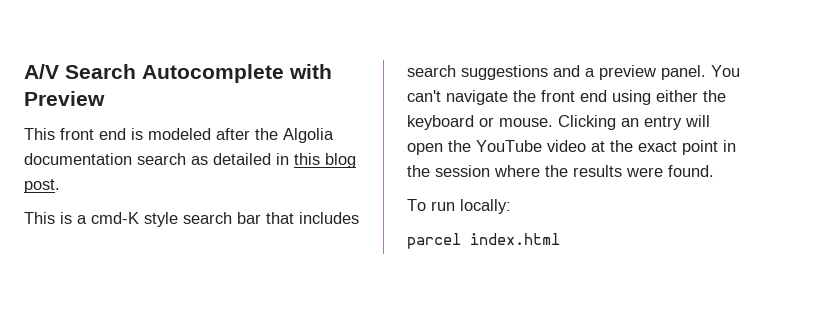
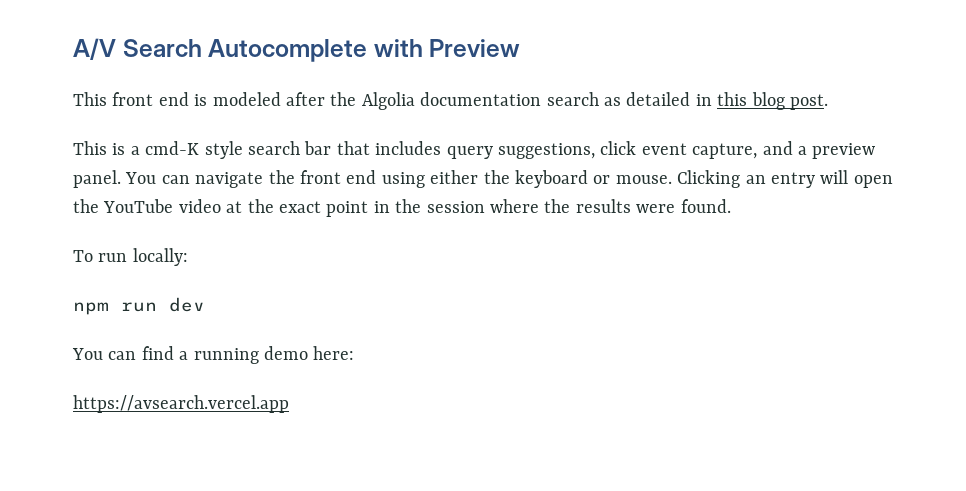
- This is a cmd-K style search bar that includes search suggestions and a preview panel.
+ This is a cmd-K style search bar that includes query suggestions, click event capture, and a preview panel.
- You can't navigate the front end using either the keyboard or mouse.
+ You can navigate the front end using either the keyboard or mouse.
- parcel index.html
+ npm run dev
+ You can find a running demo here:
+ https://avsearch.vercel.app

